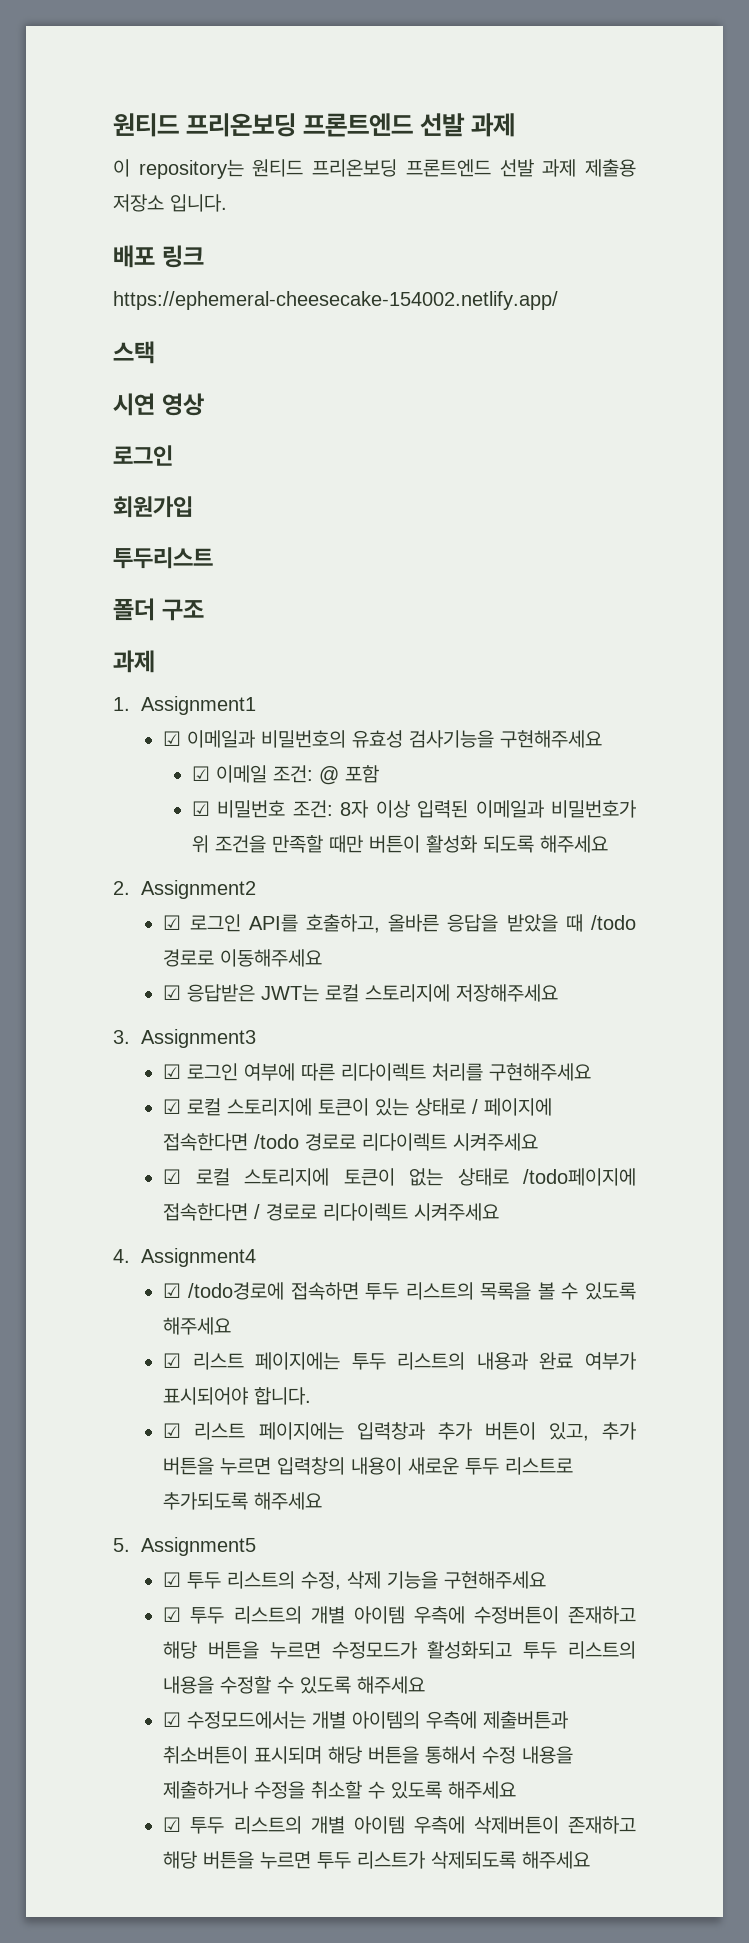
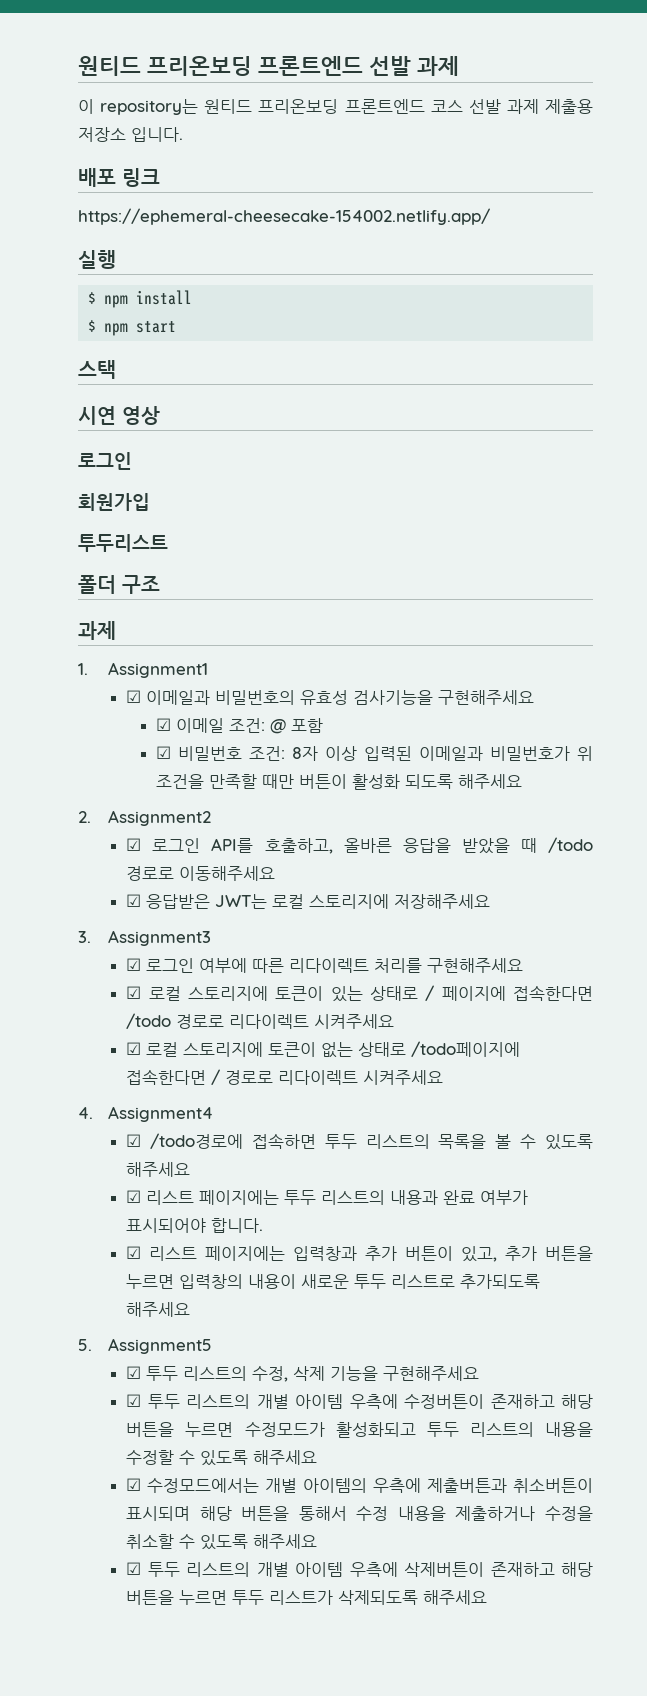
- 이 repository는 원티드 프리온보딩 프론트엔드 선발 과제 제출용 저장소 입니다.
+ 이 repository는 원티드 프리온보딩 프론트엔드 코스 선발 과제 제출용 저장소 입니다.
+ 실행
+ $ npm install
+ $ npm start

